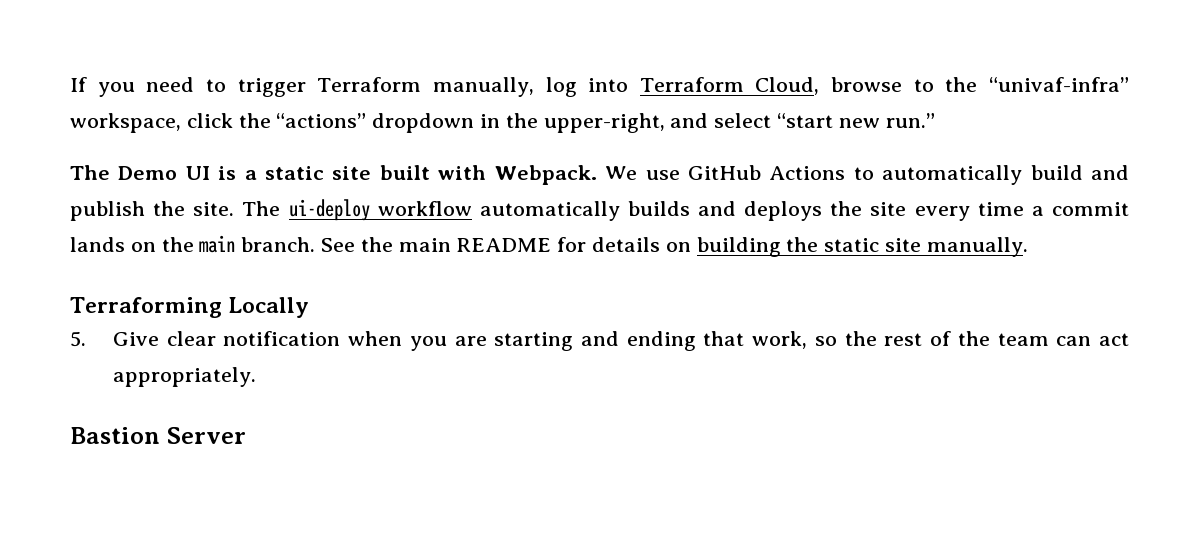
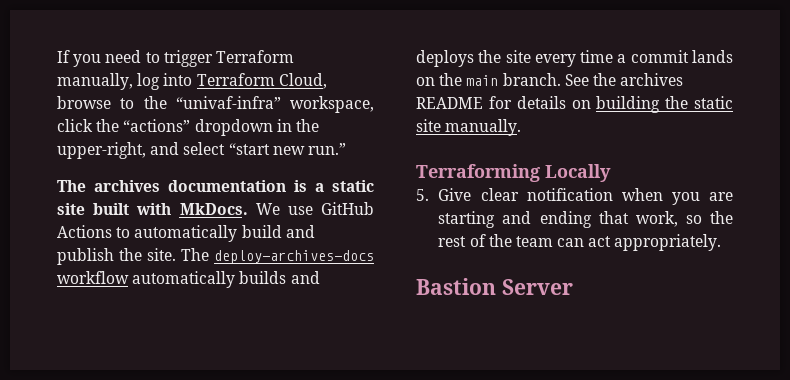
- The Demo UI is a static site built with Webpack.
+ The archives documentation is a static site built with MkDocs.
- The ui-deploy workflow automatically builds and deploys the site every time a commit lands on the main branch.
+ The deploy-archives-docs workflow automatically builds and deploys the site every time a commit lands on the main branch.
- See the main README for details on building the static site manually.
+ See the archives README for details on building the static site manually.

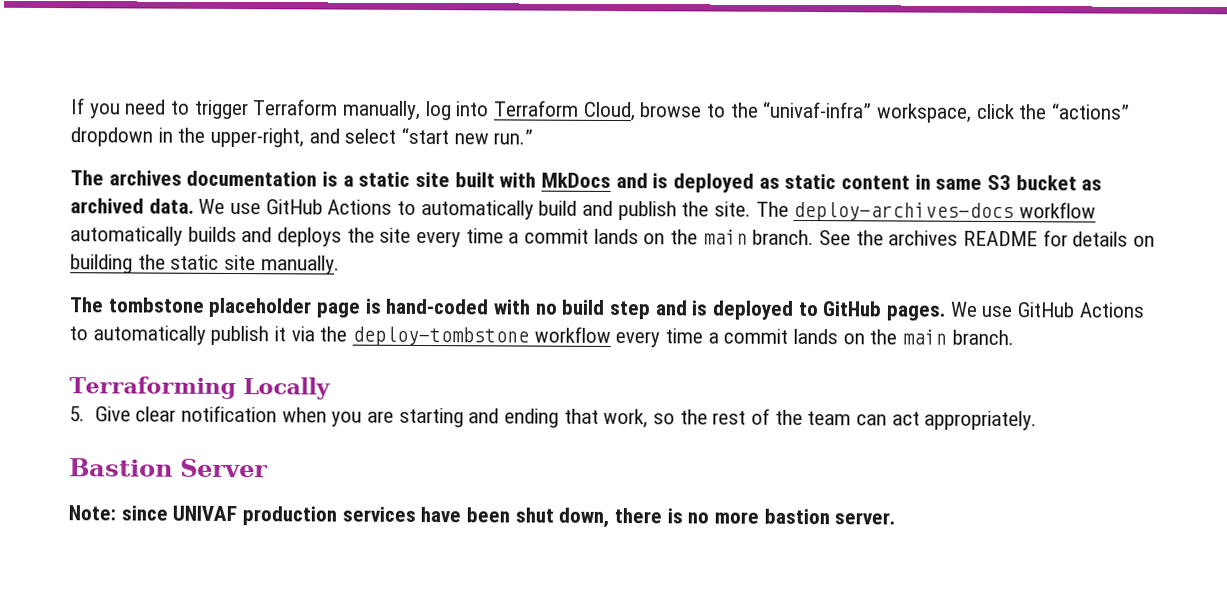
- The archives documentation is a static site built with MkDocs.
+ The archives documentation is a static site built with MkDocs and is deployed as static content in same S3 bucket as archived data.
+ The tombstone placeholder page is hand-coded with no build step and is deployed to GitHub pages. We use GitHub Actions to automatically publish it via the deploy-tombstone workflow every time a commit lands on the main branch.
+ Note: since UNIVAF production services have been shut down, there is no more bastion server.

